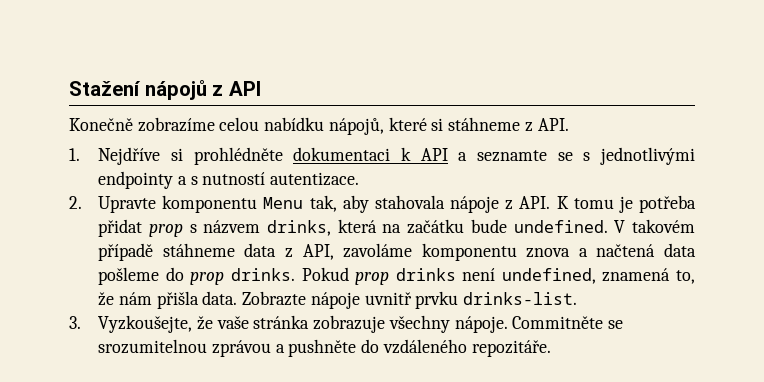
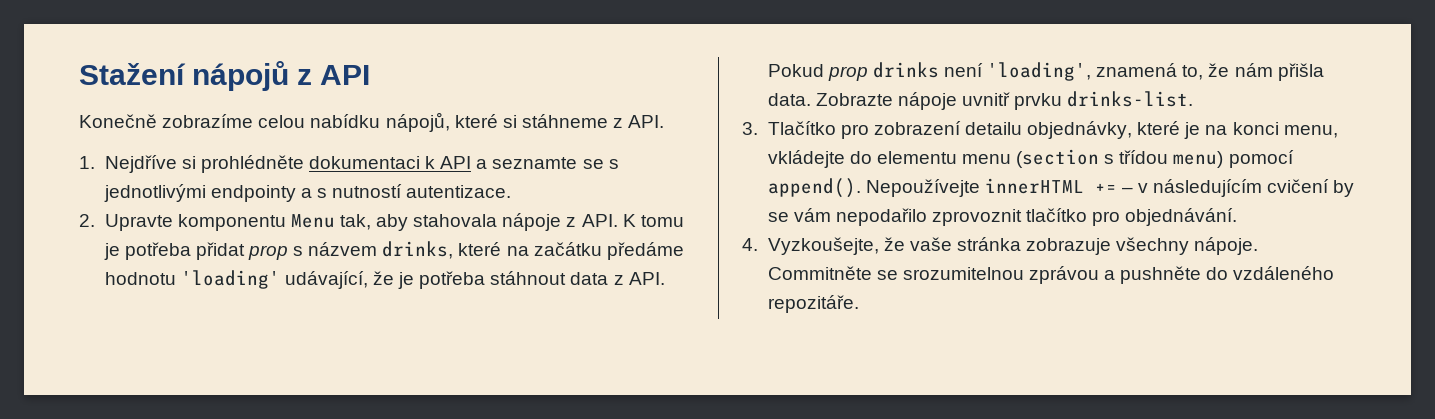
- 2. Upravte komponentu Menu tak, aby stahovala nápoje z API. K tomu je potřeba přidat prop s názvem drinks, která na začátku bude undefined. V takovém případě stáhneme data z API, zavoláme komponentu znova a načtená data pošleme do prop drinks. Pokud prop drinks není undefined, znamená to, že nám přišla data.
+ 2. Upravte komponentu Menu tak, aby stahovala nápoje z API. K tomu je potřeba přidat prop s názvem drinks, které na začátku předáme hodnotu 'loading' udávající, že je potřeba stáhnout data z API. Pokud prop drinks není 'loading', znamená to, že nám přišla data.
- 3. Vyzkoušejte, že vaše stránka zobrazuje všechny nápoje.
+ 3. Tlačítko pro zobrazení detailu objednávky, které je na konci menu, vkládejte do elementu menu (section s třídou menu) pomocí append(). Nepoužívejte innerHTML += – v následujícím cvičení by se vám nepodařilo zprovoznit tlačítko pro objednávání.
+ 4. Vyzkoušejte, že vaše stránka zobrazuje všechny nápoje.

